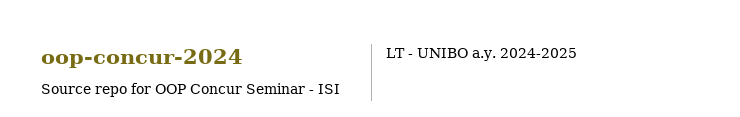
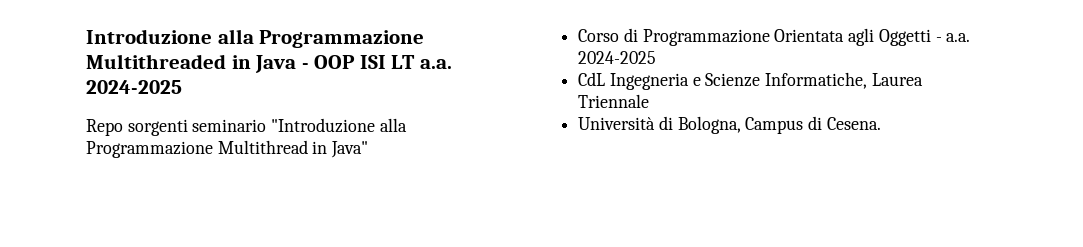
- oop-concur-2024
- Source repo for OOP Concur Seminar - ISI LT - UNIBO a.y. 2024-2025
+ Introduzione alla Programmazione Multithreaded in Java - OOP ISI LT a.a. 2024-2025
+ Repo sorgenti seminario "Introduzione alla Programmazione Multithread in Java"
+ Corso di Programmazione Orientata agli Oggetti - a.a. 2024-2025
+ CdL Ingegneria e Scienze Informatiche, Laurea Triennale
+ Università di Bologna, Campus di Cesena.

